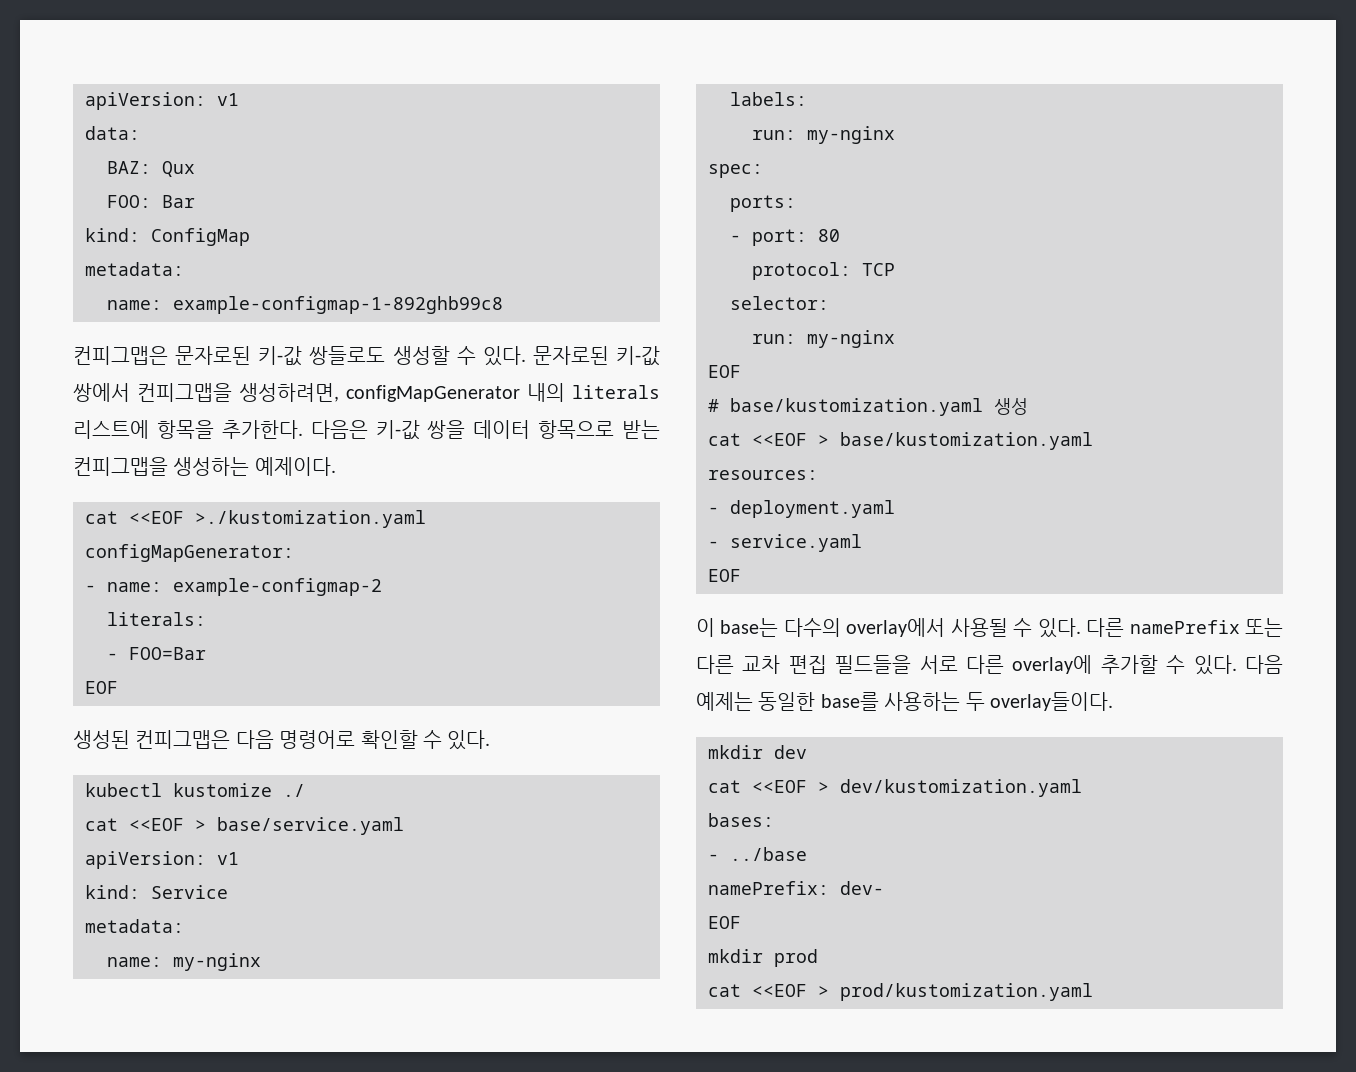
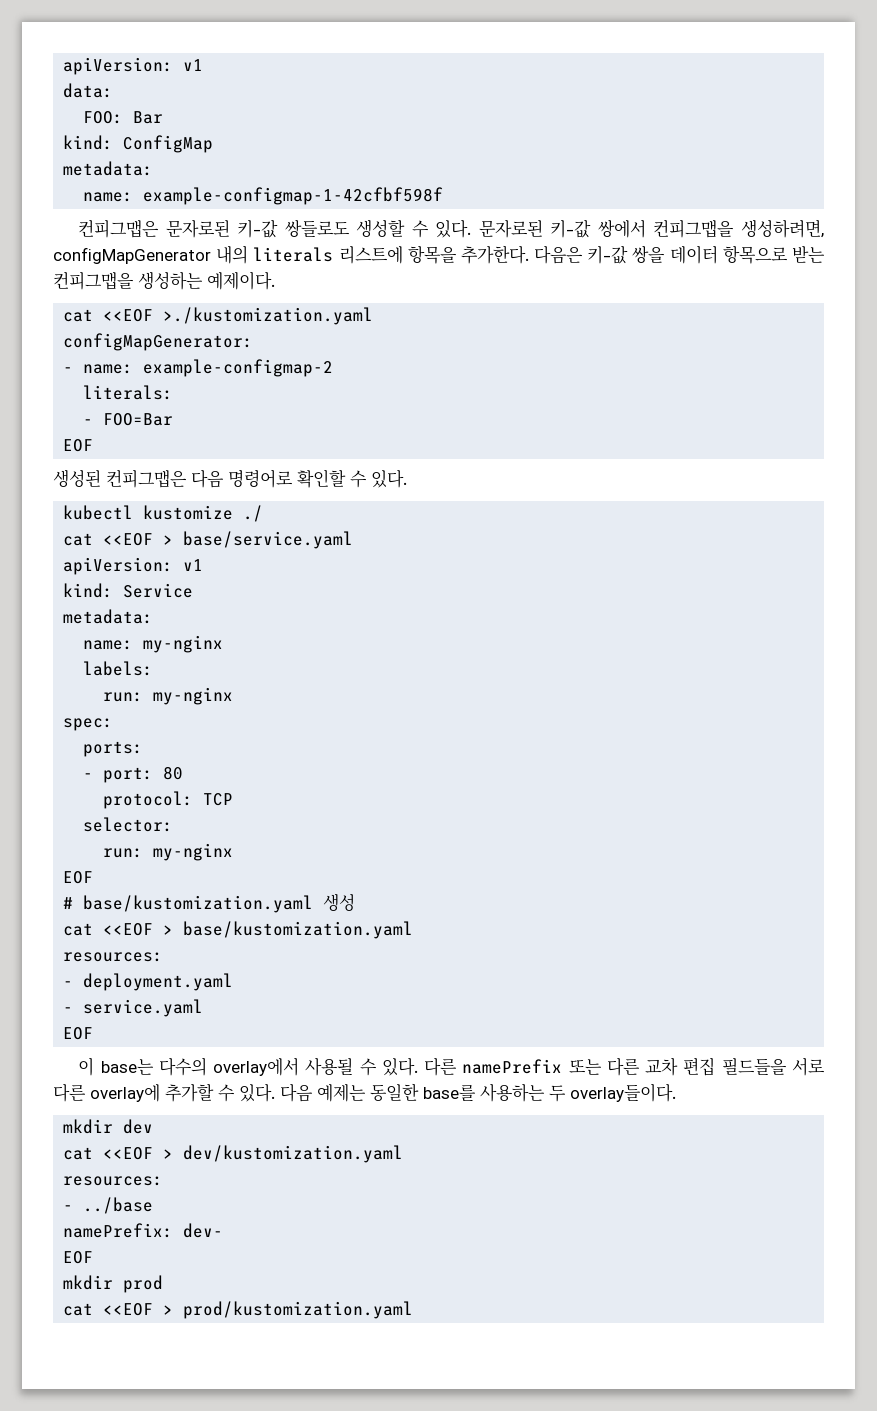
- BAZ: Qux
- name: example-configmap-1-892ghb99c8
+ name: example-configmap-1-42cfbf598f
  cat <<EOF > dev/kustomization.yaml
- bases:
+ resources:

